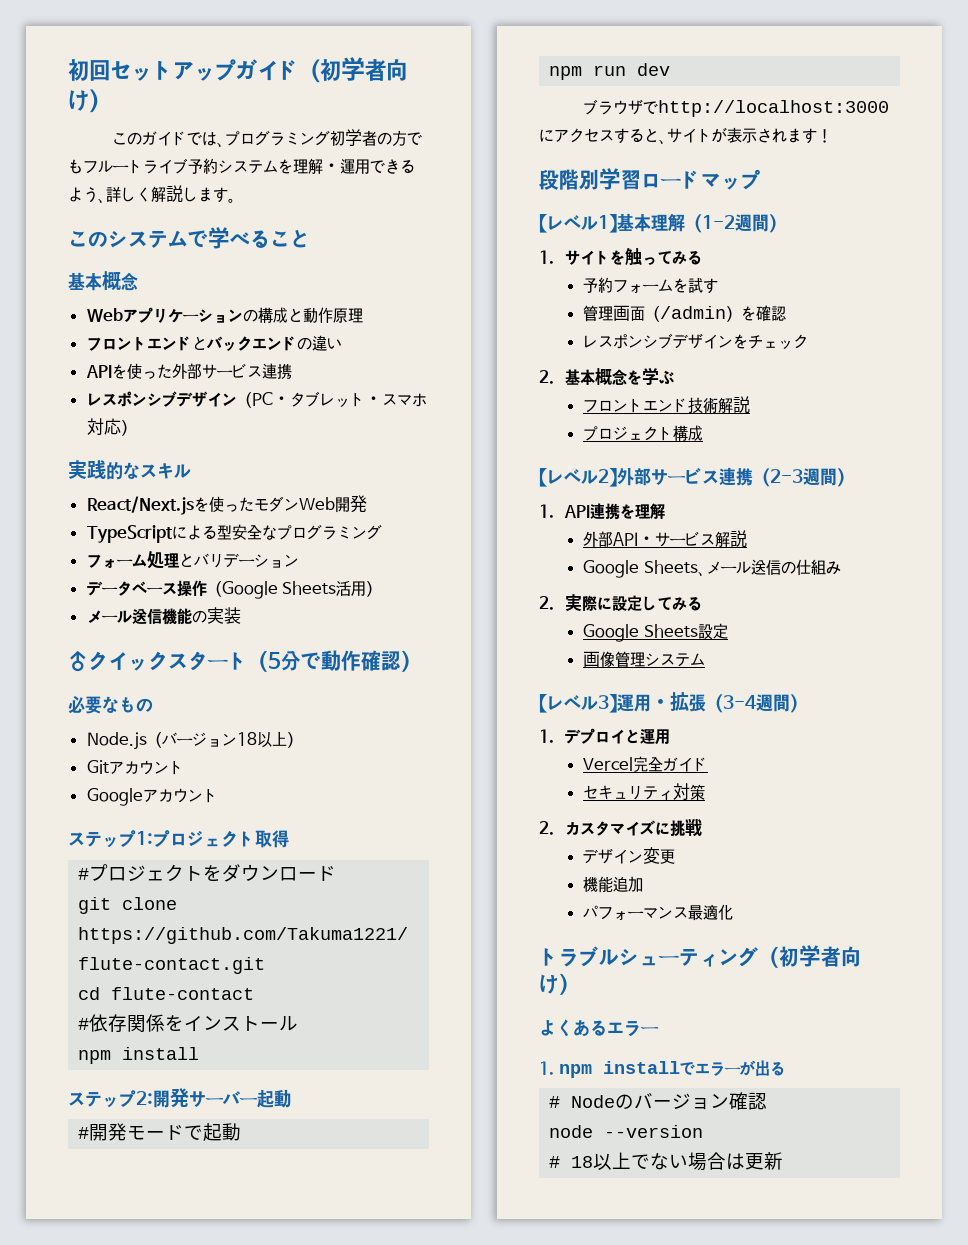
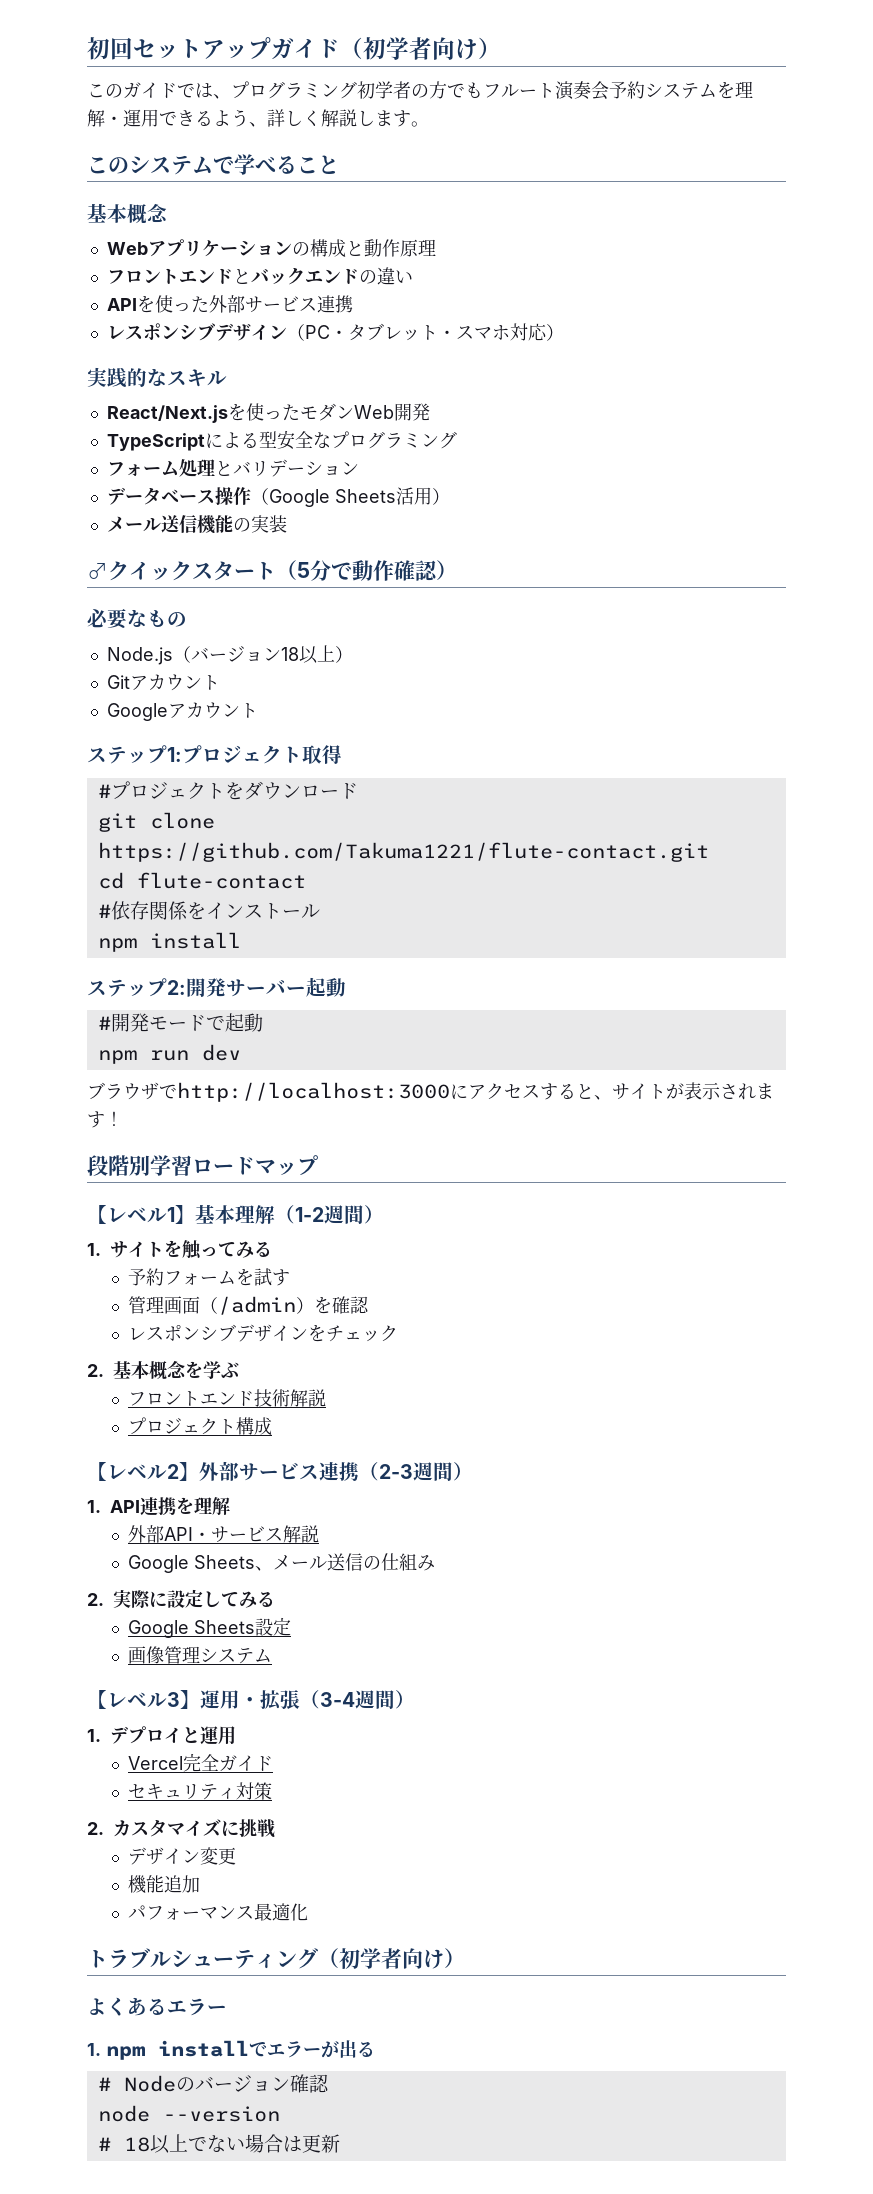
- このガイドでは、プログラミング初学者の方でもフルートライブ予約システムを理解・運用できるよう、詳しく解説します。
+ このガイドでは、プログラミング初学者の方でもフルート演奏会予約システムを理解・運用できるよう、詳しく解説します。

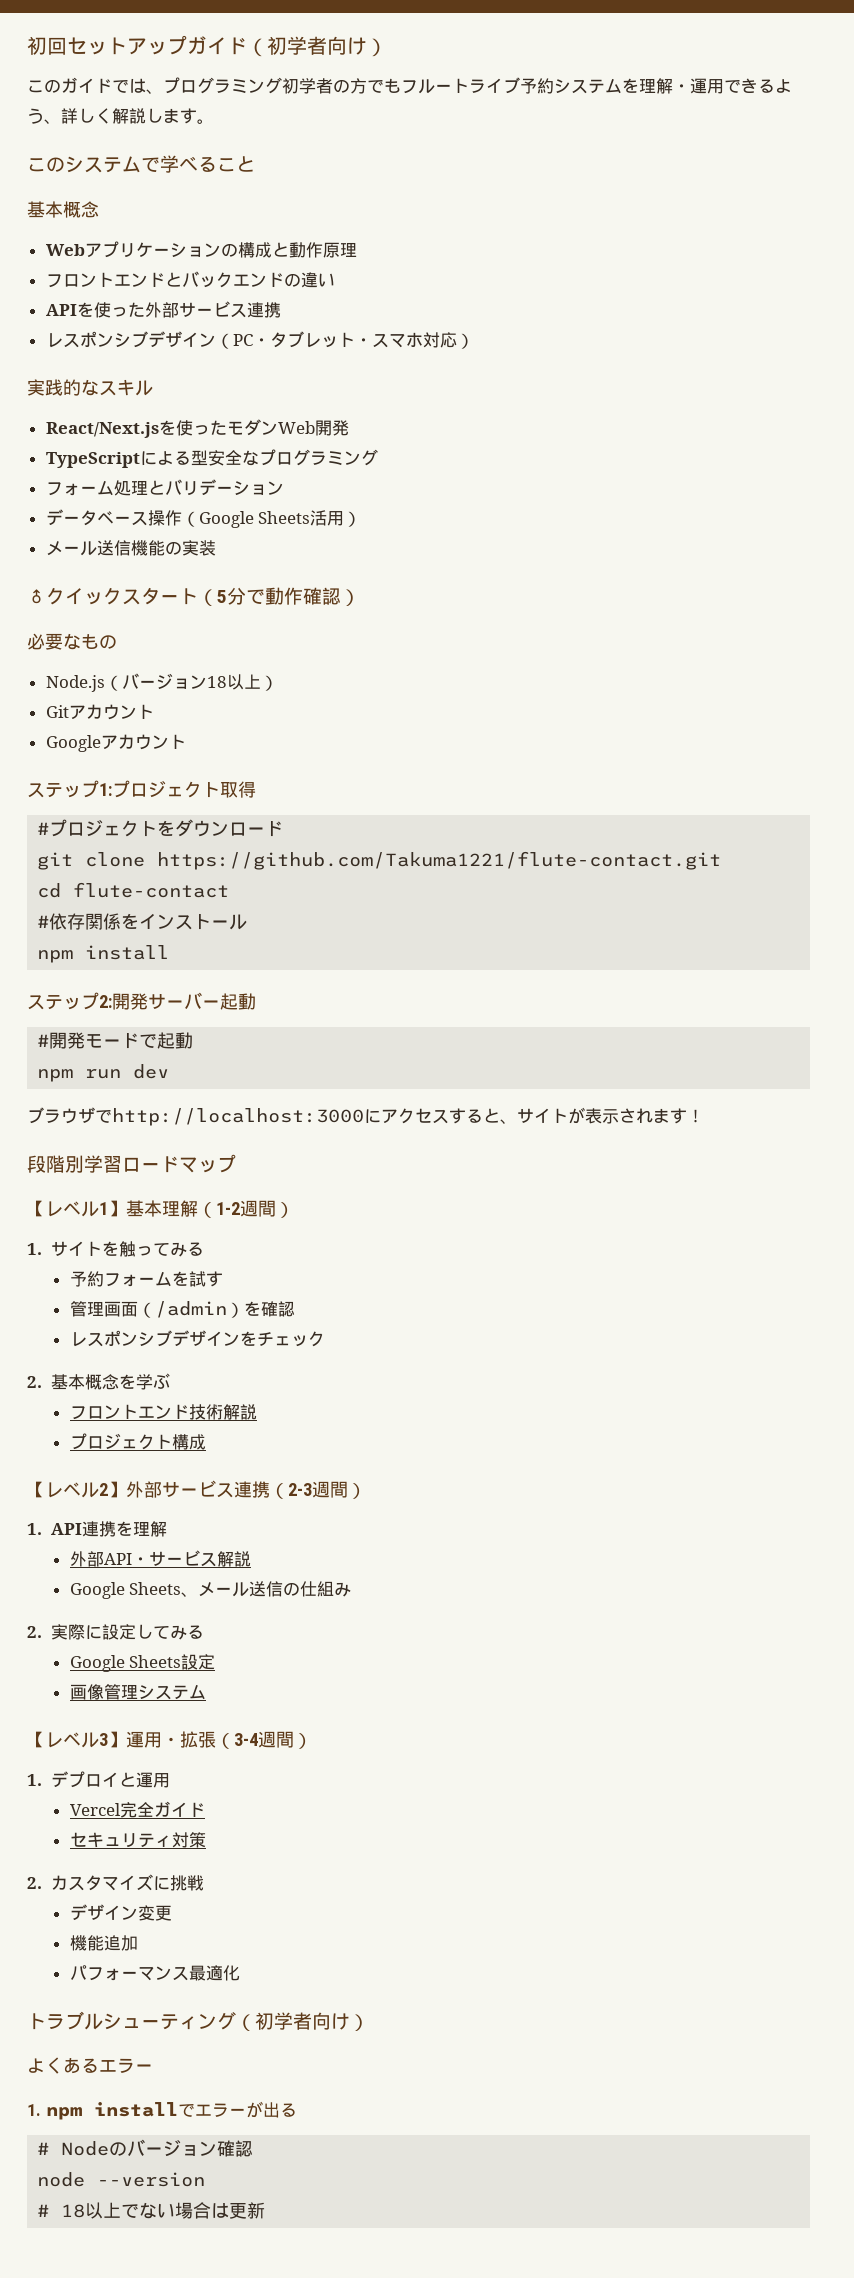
- このガイドでは、プログラミング初学者の方でもフルート演奏会予約システムを理解・運用できるよう、詳しく解説します。
+ このガイドでは、プログラミング初学者の方でもフルートライブ予約システムを理解・運用できるよう、詳しく解説します。

